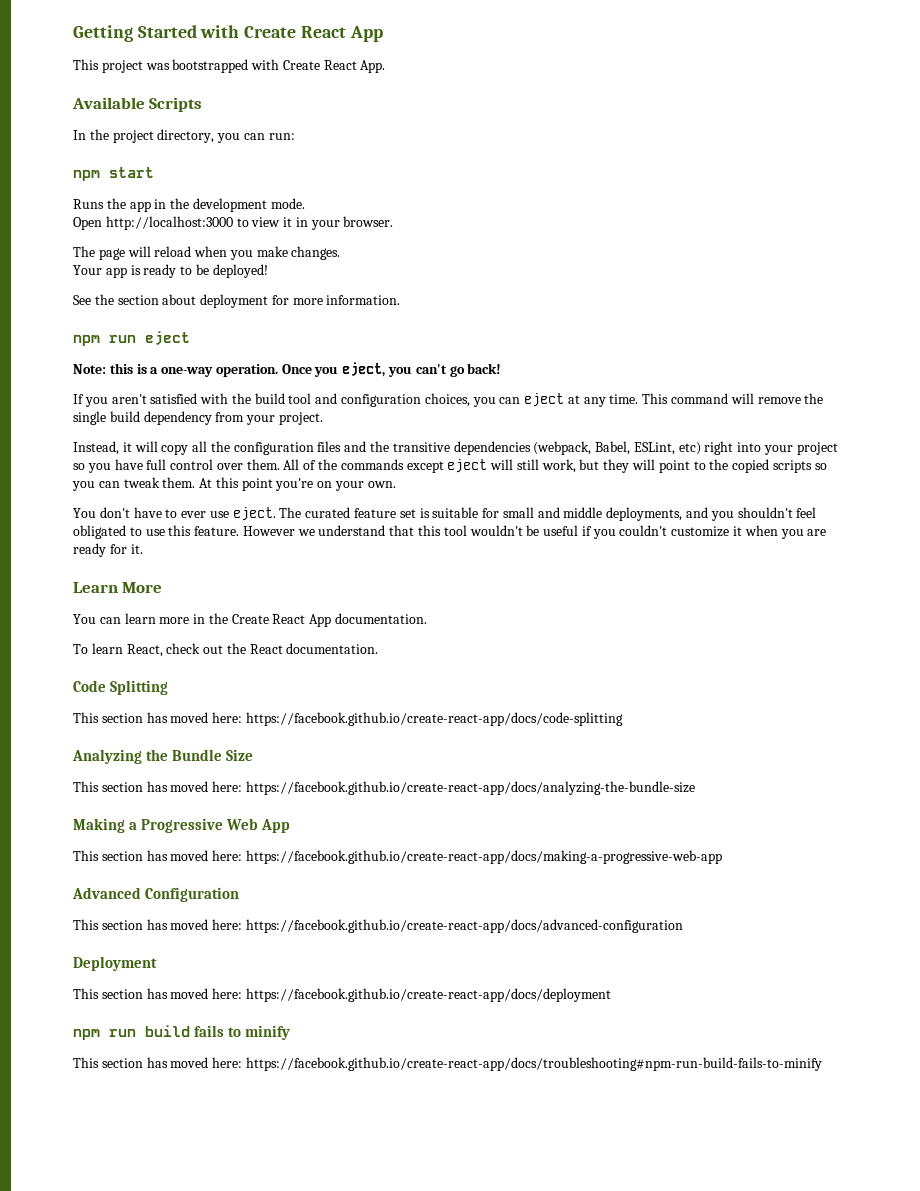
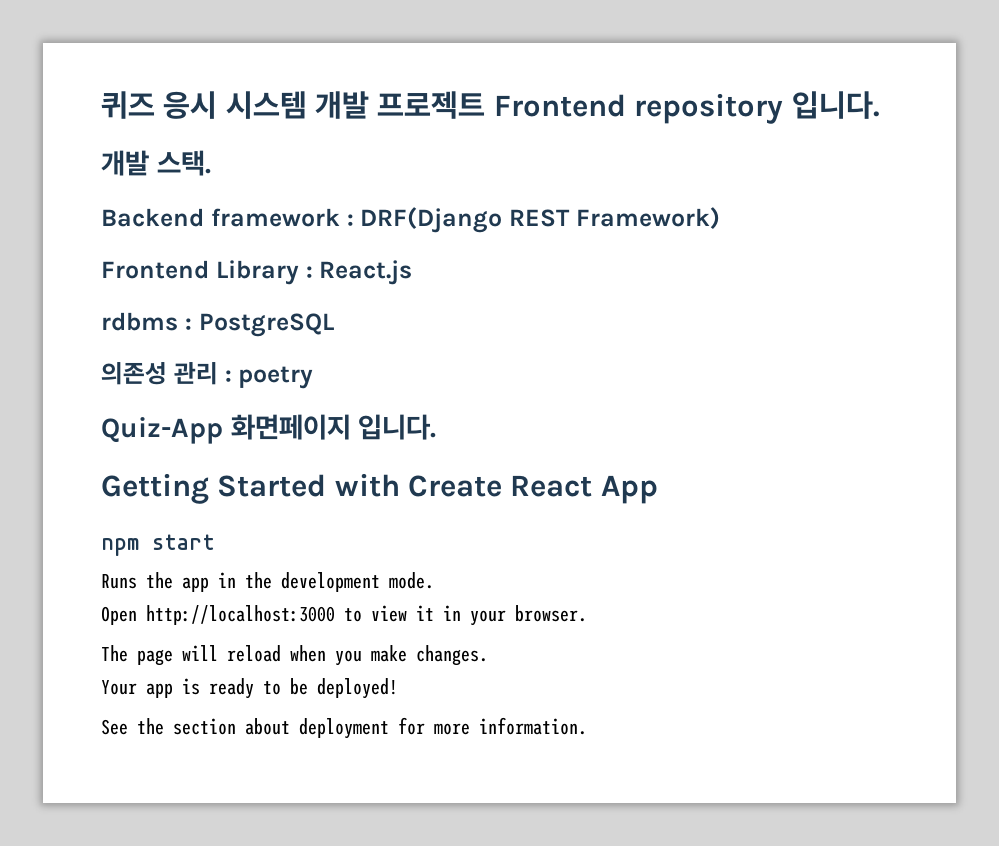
+ 퀴즈 응시 시스템 개발 프로젝트 Frontend repository 입니다.
+ 개발 스택.
+ Backend framework : DRF(Django REST Framework)
+ Frontend Library : React.js
+ rdbms : PostgreSQL
+ 의존성 관리 : poetry
+ Quiz-App 화면페이지 입니다.
- This project was bootstrapped with Create React App.
- Available Scripts
- In the project directory, you can run:
- npm run eject
- Note: this is a one-way operation. Once you eject, you can't go back!
- If you aren't satisfied with the build tool and configuration choices, you can eject at any time. This command will remove the single build dependency from your project.
- Instead, it will copy all the configuration files and the transitive dependencies (webpack, Babel, ESLint, etc) right into your project so you have full control over them. All of the commands except eject will still work, but they will point to the copied scripts so you can tweak them. At this point you're on your own.
- You don't have to ever use eject. The curated feature set is suitable for small and middle deployments, and you shouldn't feel obligated to use this feature. However we understand that this tool wouldn't be useful if you couldn't customize it when you are ready for it.
- Learn More
- You can learn more in the Create React App documentation.
- To learn React, check out the React documentation.
- Code Splitting
- This section has moved here: https://facebook.github.io/create-react-app/docs/code-splitting
- Analyzing the Bundle Size
- This section has moved here: https://facebook.github.io/create-react-app/docs/analyzing-the-bundle-size
- Making a Progressive Web App
- This section has moved here: https://facebook.github.io/create-react-app/docs/making-a-progressive-web-app
- Advanced Configuration
- This section has moved here: https://facebook.github.io/create-react-app/docs/advanced-configuration
- Deployment
- This section has moved here: https://facebook.github.io/create-react-app/docs/deployment
- npm run build fails to minify
- This section has moved here: https://facebook.github.io/create-react-app/docs/troubleshooting#npm-run-build-fails-to-minify

